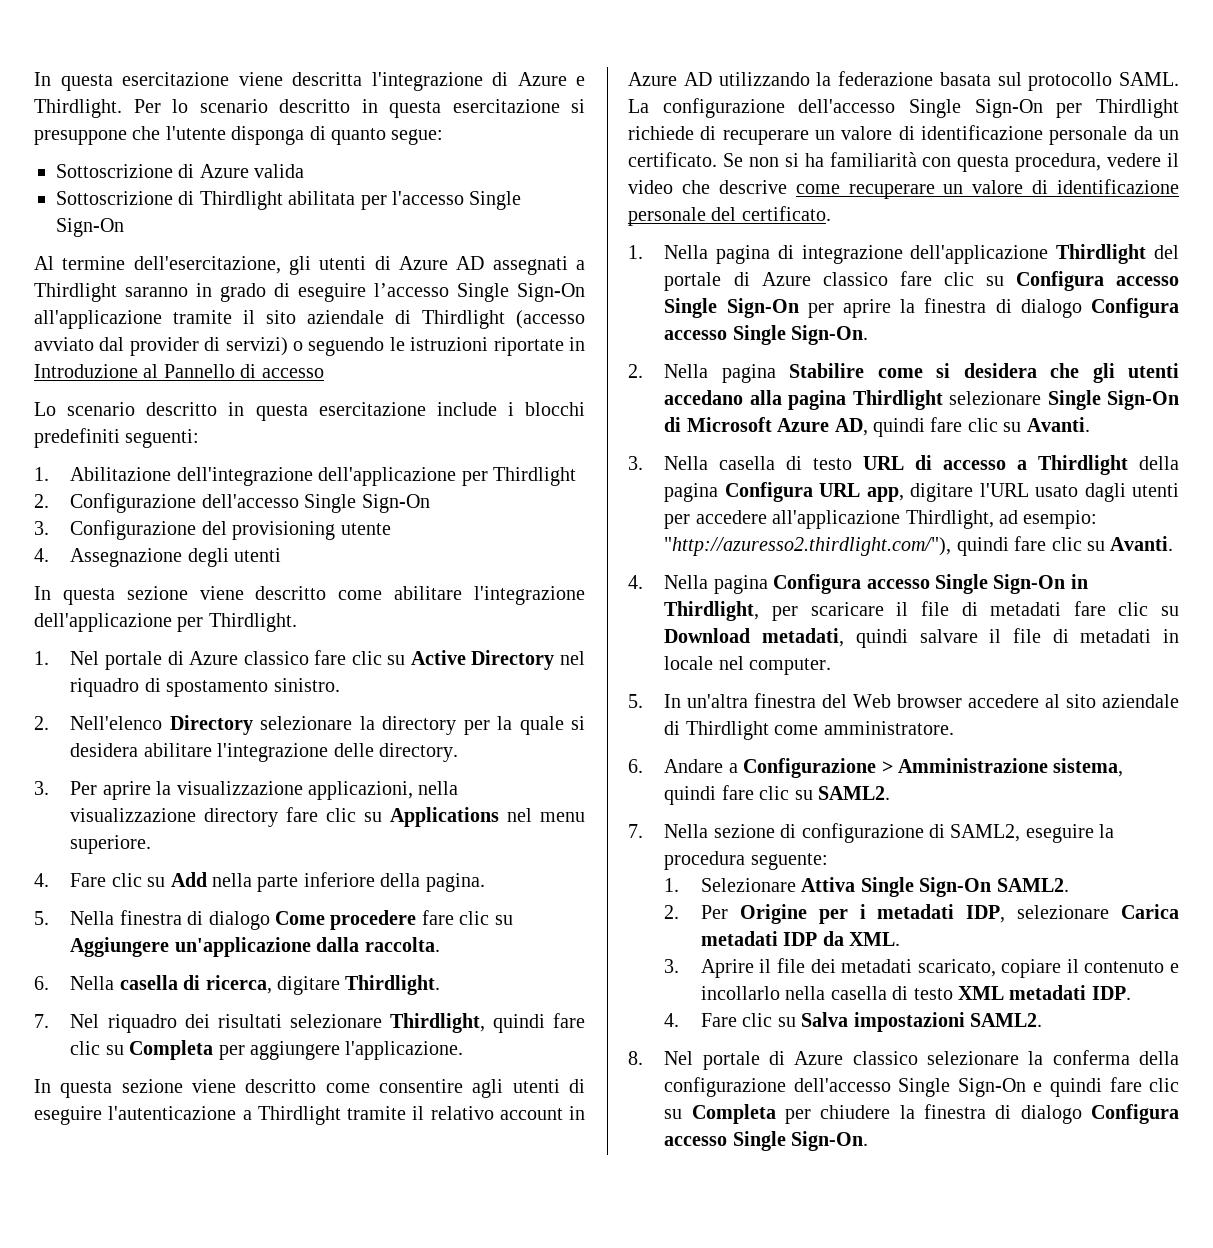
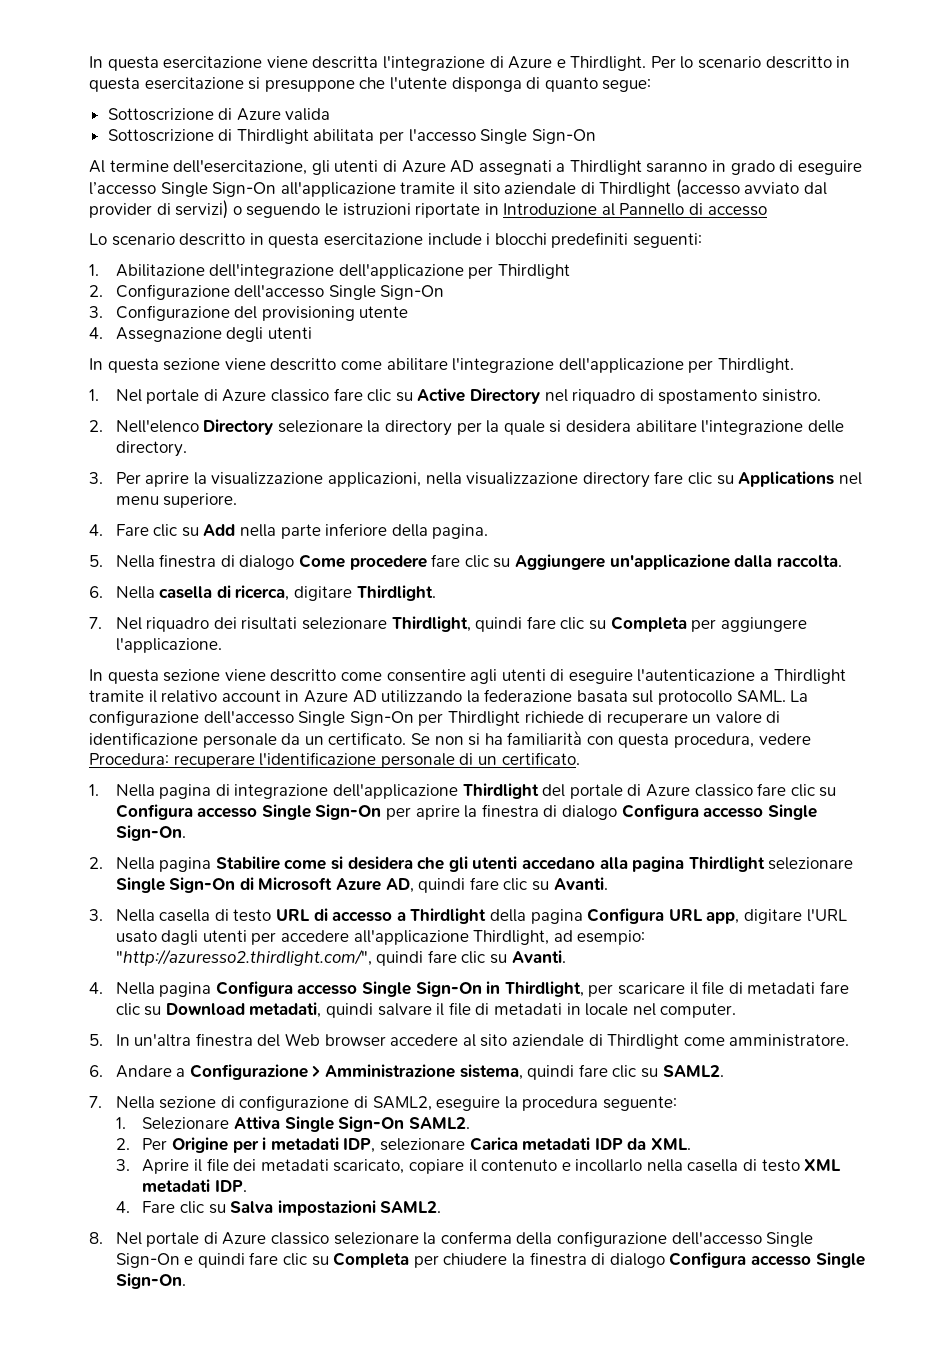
- Se non si ha familiarità con questa procedura, vedere il video che descrive come recuperare un valore di identificazione personale del certificato.
+ Se non si ha familiarità con questa procedura, vedere Procedura: recuperare l'identificazione personale di un certificato.
- 3. Nella casella di testo URL di accesso a Thirdlight della pagina Configura URL app, digitare l'URL usato dagli utenti per accedere all'applicazione Thirdlight, ad esempio: "http://azuresso2.thirdlight.com/"), quindi fare clic su Avanti.
+ 3. Nella casella di testo URL di accesso a Thirdlight della pagina Configura URL app, digitare l'URL usato dagli utenti per accedere all'applicazione Thirdlight, ad esempio: "http://azuresso2.thirdlight.com/", quindi fare clic su Avanti.

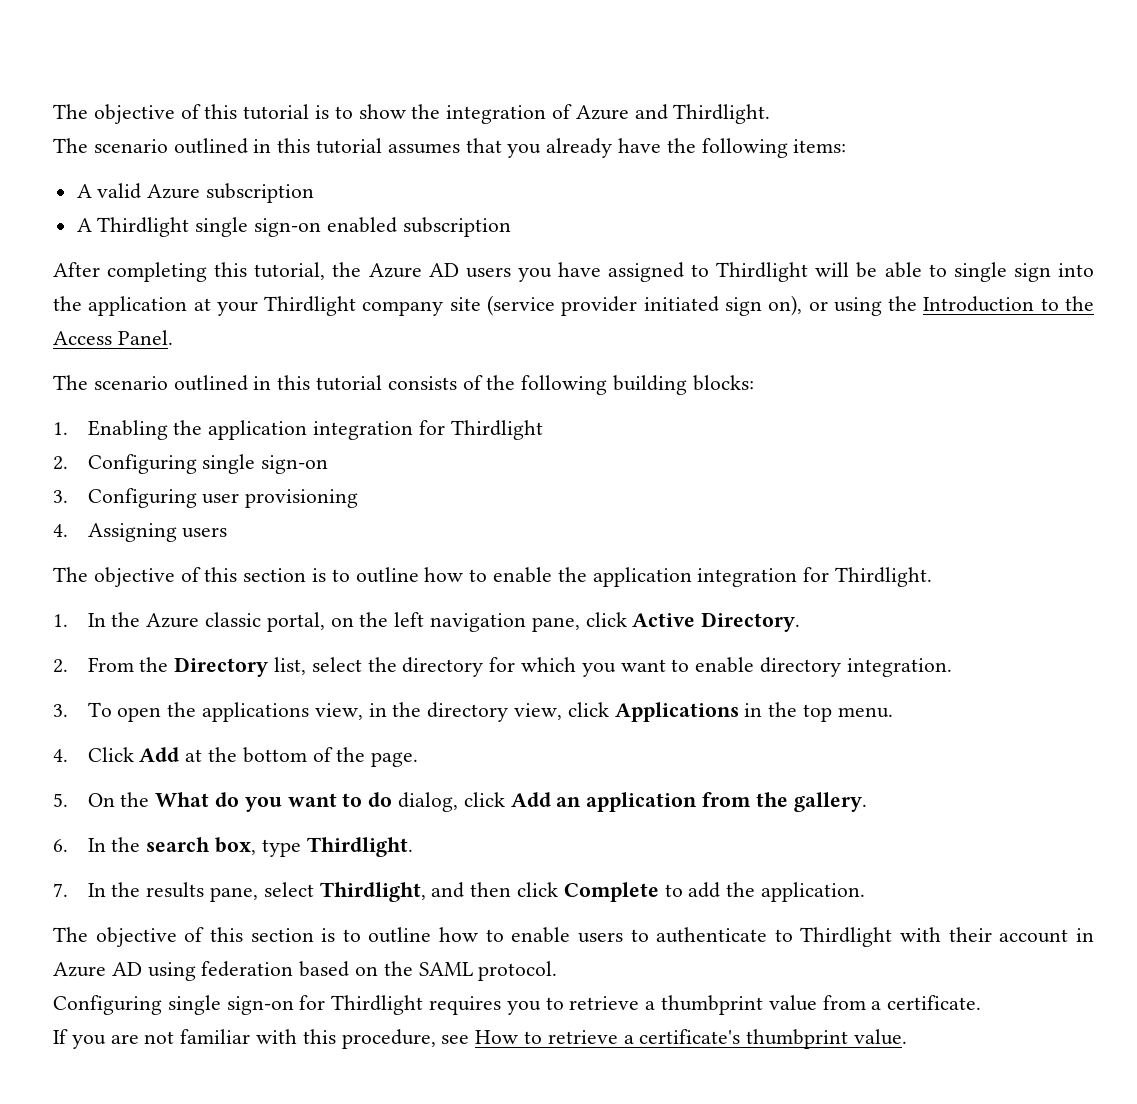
- In questa esercitazione viene descritta l'integrazione di Azure e Thirdlight. Per lo scenario descritto in questa esercitazione si presuppone che l'utente disponga di quanto segue:
- Sottoscrizione di Azure valida
- Sottoscrizione di Thirdlight abilitata per l'accesso Single Sign-On
- Al termine dell'esercitazione, gli utenti di Azure AD assegnati a Thirdlight saranno in grado di eseguire l’accesso Single Sign-On all'applicazione tramite il sito aziendale di Thirdlight (accesso avviato dal provider di servizi) o seguendo le istruzioni riportate in Introduzione al Pannello di accesso
- Lo scenario descritto in questa esercitazione include i blocchi predefiniti seguenti:
- 1. Abilitazione dell'integrazione dell'applicazione per Thirdlight
- 2. Configurazione dell'accesso Single Sign-On
- 3. Configurazione del provisioning utente
- 4. Assegnazione degli utenti
- In questa sezione viene descritto come abilitare l'integrazione dell'applicazione per Thirdlight.
- 1. Nel portale di Azure classico fare clic su Active Directory nel riquadro di spostamento sinistro.
- 2. Nell'elenco Directory selezionare la directory per la quale si desidera abilitare l'integrazione delle directory.
- 3. Per aprire la visualizzazione applicazioni, nella visualizzazione directory fare clic su Applications nel menu superiore.
- 4. Fare clic su Add nella parte inferiore della pagina.
- 5. Nella finestra di dialogo Come procedere fare clic su Aggiungere un'applicazione dalla raccolta.
- 6. Nella casella di ricerca, digitare Thirdlight.
- 7. Nel riquadro dei risultati selezionare Thirdlight, quindi fare clic su Completa per aggiungere l'applicazione.
- In questa sezione viene descritto come consentire agli utenti di eseguire l'autenticazione a Thirdlight tramite il relativo account in Azure AD utilizzando la federazione basata sul protocollo SAML. La configurazione dell'accesso Single Sign-On per Thirdlight richiede di recuperare un valore di identificazione personale da un certificato. Se non si ha familiarità con questa procedura, vedere Procedura: recuperare l'identificazione personale di un certificato.
- 1. Nella pagina di integrazione dell'applicazione Thirdlight del portale di Azure classico fare clic su Configura accesso Single Sign-On per aprire la finestra di dialogo Configura accesso Single Sign-On.
- 2. Nella pagina Stabilire come si desidera che gli utenti accedano alla pagina Thirdlight selezionare Single Sign-On di Microsoft Azure AD, quindi fare clic su Avanti.
- 3. Nella casella di testo URL di accesso a Thirdlight della pagina Configura URL app, digitare l'URL usato dagli utenti per accedere all'applicazione Thirdlight, ad esempio: "http://azuresso2.thirdlight.com/", quindi fare clic su Avanti.
- 4. Nella pagina Configura accesso Single Sign-On in Thirdlight, per scaricare il file di metadati fare clic su Download metadati, quindi salvare il file di metadati in locale nel computer.
- 5. In un'altra finestra del Web browser accedere al sito aziendale di Thirdlight come amministratore.
- 6. Andare a Configurazione > Amministrazione sistema, quindi fare clic su SAML2.
- 7. Nella sezione di configurazione di SAML2, eseguire la procedura seguente:
- 1. Selezionare Attiva Single Sign-On SAML2.
- 2. Per Origine per i metadati IDP, selezionare Carica metadati IDP da XML.
- 3. Aprire il file dei metadati scaricato, copiare il contenuto e incollarlo nella casella di testo XML metadati IDP.
- 4. Fare clic su Salva impostazioni SAML2.
- 8. Nel portale di Azure classico selezionare la conferma della configurazione dell'accesso Single Sign-On e quindi fare clic su Completa per chiudere la finestra di dialogo Configura accesso Single Sign-On.
+ The objective of this tutorial is to show the integration of Azure and Thirdlight.
+ The scenario outlined in this tutorial assumes that you already have the following items:
+ A valid Azure subscription
+ A Thirdlight single sign-on enabled subscription
+ After completing this tutorial, the Azure AD users you have assigned to Thirdlight will be able to single sign into the application at your Thirdlight company site (service provider initiated sign on), or using the Introduction to the Access Panel.
+ The scenario outlined in this tutorial consists of the following building blocks:
+ 1. Enabling the application integration for Thirdlight
+ 2. Configuring single sign-on
+ 3. Configuring user provisioning
+ 4. Assigning users
+ The objective of this section is to outline how to enable the application integration for Thirdlight.
+ 1. In the Azure classic portal, on the left navigation pane, click Active Directory.
+ 2. From the Directory list, select the directory for which you want to enable directory integration.
+ 3. To open the applications view, in the directory view, click Applications in the top menu.
+ 4. Click Add at the bottom of the page.
+ 5. On the What do you want to do dialog, click Add an application from the gallery.
+ 6. In the search box, type Thirdlight.
+ 7. In the results pane, select Thirdlight, and then click Complete to add the application.
+ The objective of this section is to outline how to enable users to authenticate to Thirdlight with their account in Azure AD using federation based on the SAML protocol.
+ Configuring single sign-on for Thirdlight requires you to retrieve a thumbprint value from a certificate.
+ If you are not familiar with this procedure, see How to retrieve a certificate's thumbprint value.

